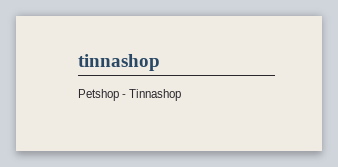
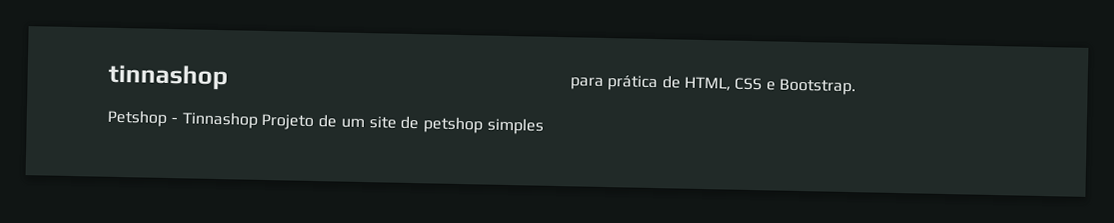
- Petshop - Tinnashop
+ Petshop - Tinnashop Projeto de um site de petshop simples para prática de HTML, CSS e Bootstrap.

